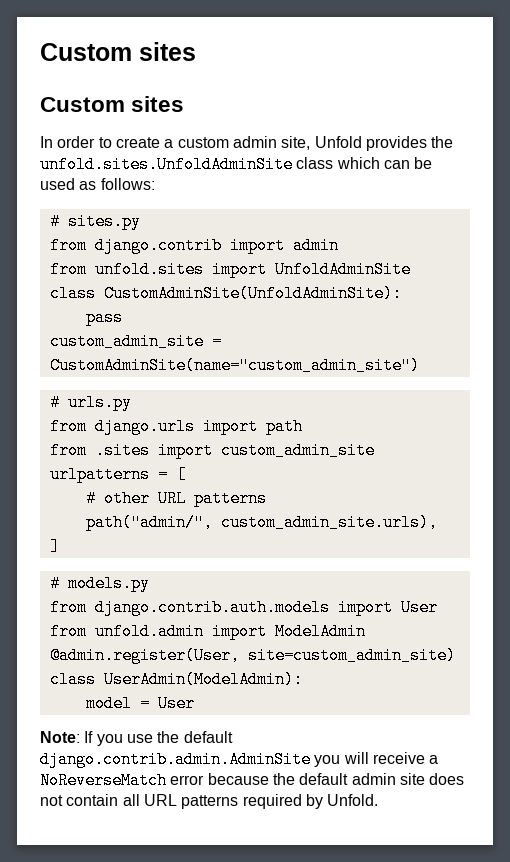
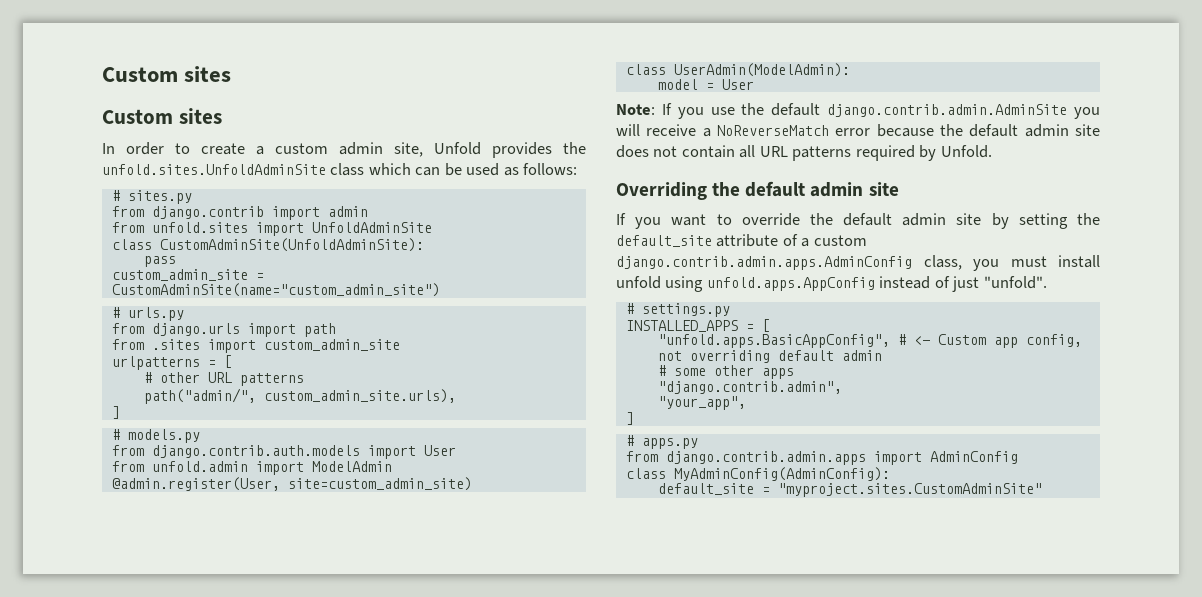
+ Overriding the default admin site
+ If you want to override the default admin site by setting the default_site attribute of a custom django.contrib.admin.apps.AdminConfig class, you must install unfold using unfold.apps.AppConfig instead of just "unfold".
+ # settings.py
+ INSTALLED_APPS = [
+ "unfold.apps.BasicAppConfig", # <- Custom app config, not overriding default admin
+ # some other apps
+ "django.contrib.admin",
+ "your_app",
+ ]
+ # apps.py
+ from django.contrib.admin.apps import AdminConfig
+ class MyAdminConfig(AdminConfig):
+ default_site = "myproject.sites.CustomAdminSite"

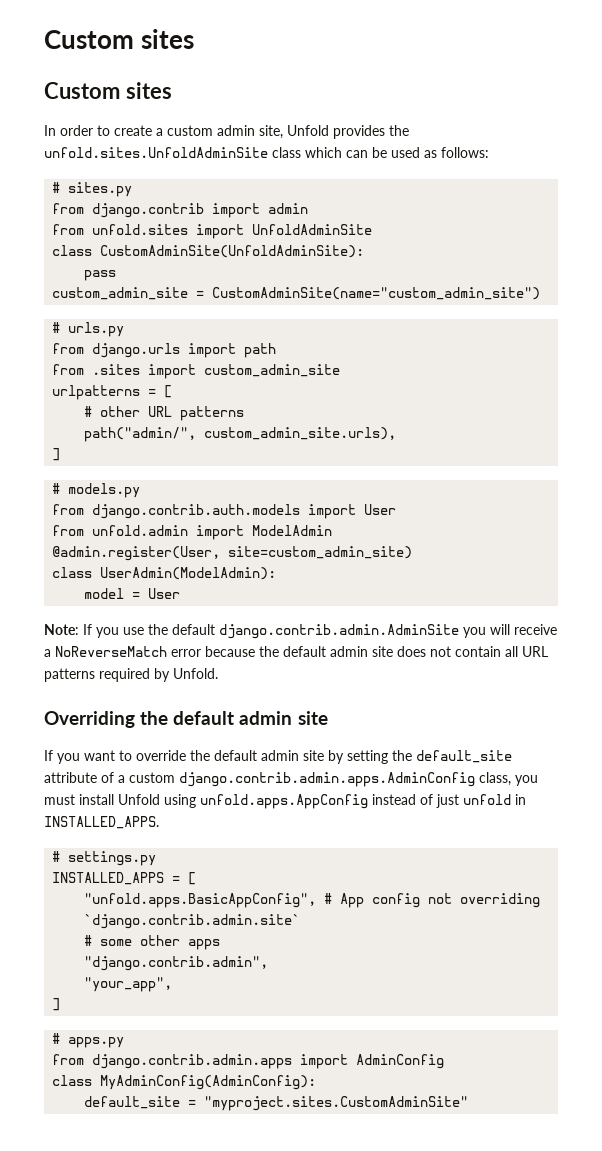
- If you want to override the default admin site by setting the default_site attribute of a custom django.contrib.admin.apps.AdminConfig class, you must install unfold using unfold.apps.AppConfig instead of just "unfold".
+ If you want to override the default admin site by setting the default_site attribute of a custom django.contrib.admin.apps.AdminConfig class, you must install Unfold using unfold.apps.AppConfig instead of just unfold in INSTALLED_APPS.
- "unfold.apps.BasicAppConfig", # <- Custom app config, not overriding default admin
+ "unfold.apps.BasicAppConfig", # App config not overriding `django.contrib.admin.site`

